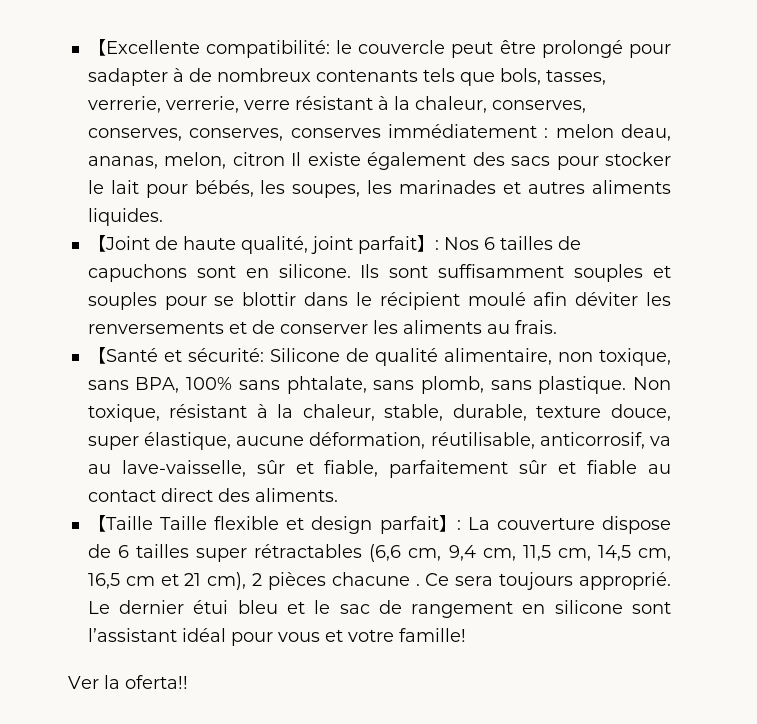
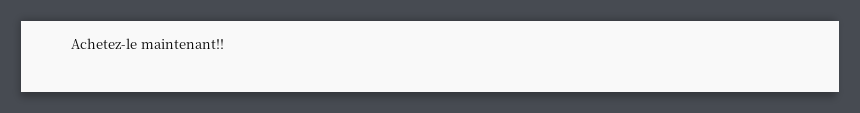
- 【Excellente compatibilité: le couvercle peut être prolongé pour sadapter à de nombreux contenants tels que bols, tasses, verrerie, verrerie, verre résistant à la chaleur, conserves, conserves, conserves, conserves immédiatement : melon deau, ananas, melon, citron Il existe également des sacs pour stocker le lait pour bébés, les soupes, les marinades et autres aliments liquides.
- 【Joint de haute qualité, joint parfait】: Nos 6 tailles de capuchons sont en silicone. Ils sont suffisamment souples et souples pour se blottir dans le récipient moulé afin déviter les renversements et de conserver les aliments au frais.
- 【Santé et sécurité: Silicone de qualité alimentaire, non toxique, sans BPA, 100% sans phtalate, sans plomb, sans plastique. Non toxique, résistant à la chaleur, stable, durable, texture douce, super élastique, aucune déformation, réutilisable, anticorrosif, va au lave-vaisselle, sûr et fiable, parfaitement sûr et fiable au contact direct des aliments.
- 【Taille Taille flexible et design parfait】: La couverture dispose de 6 tailles super rétractables (6,6 cm, 9,4 cm, 11,5 cm, 14,5 cm, 16,5 cm et 21 cm), 2 pièces chacune . Ce sera toujours approprié. Le dernier étui bleu et le sac de rangement en silicone sont l’assistant idéal pour vous et votre famille!
- Ver la oferta!!
+ Achetez-le maintenant!!

